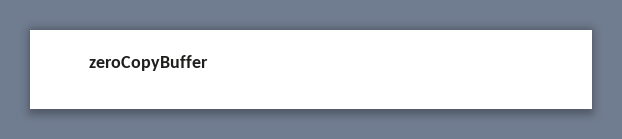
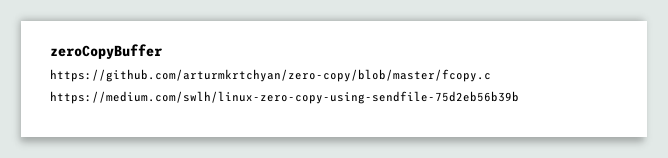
+ https://github.com/arturmkrtchyan/zero-copy/blob/master/fcopy.c
+ https://medium.com/swlh/linux-zero-copy-using-sendfile-75d2eb56b39b

